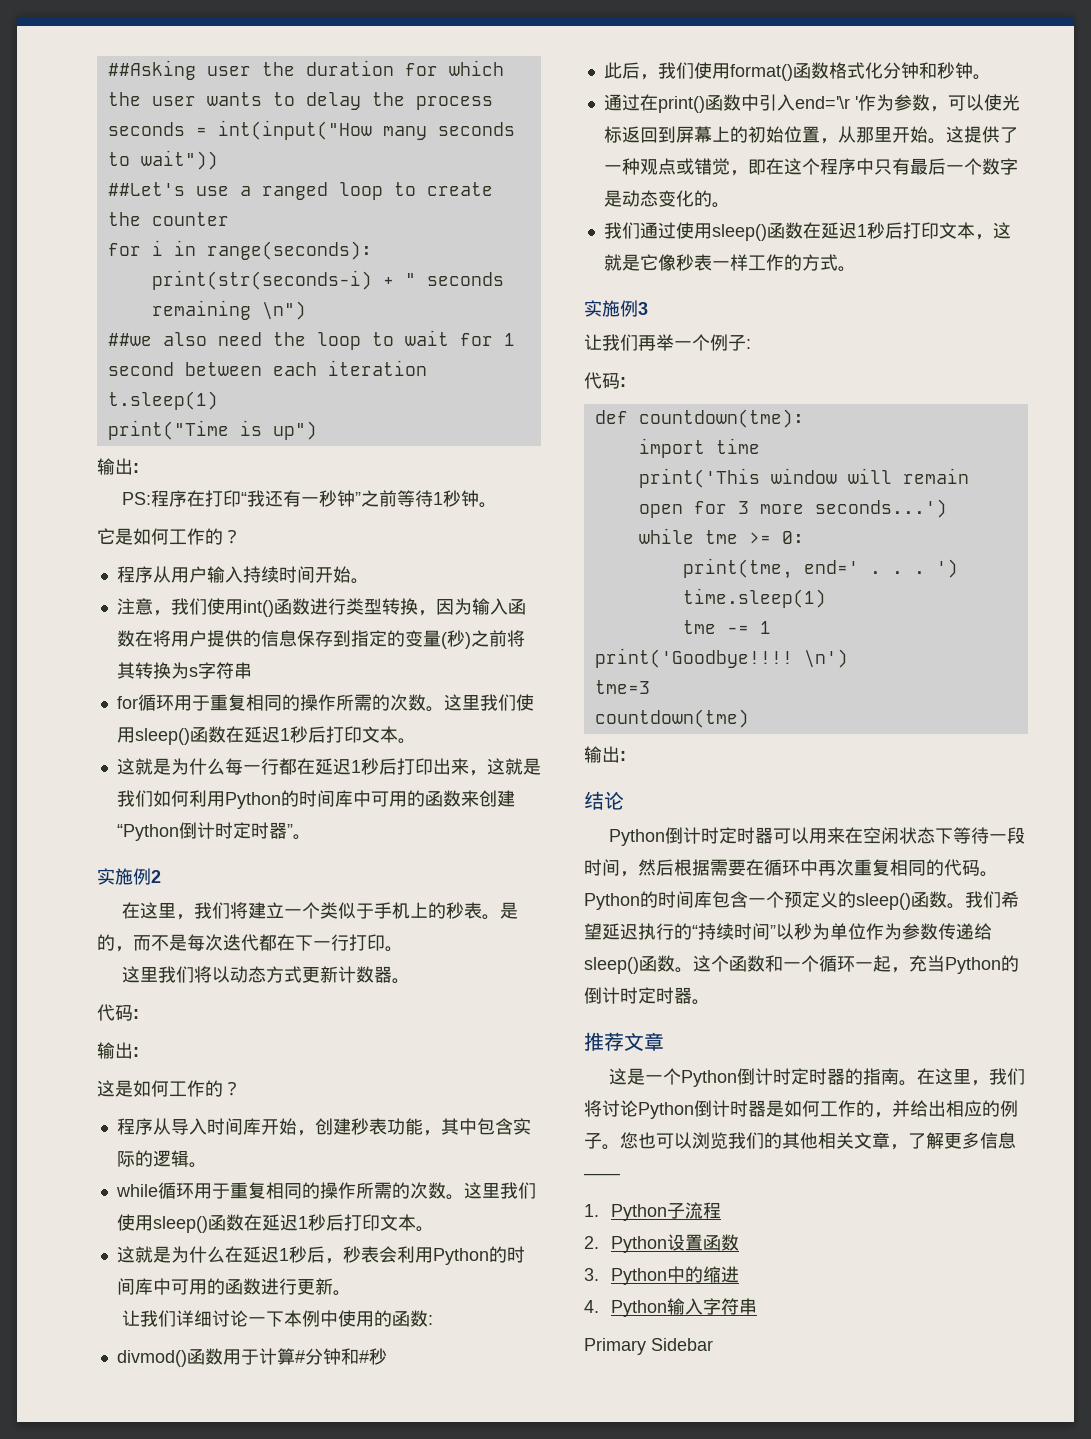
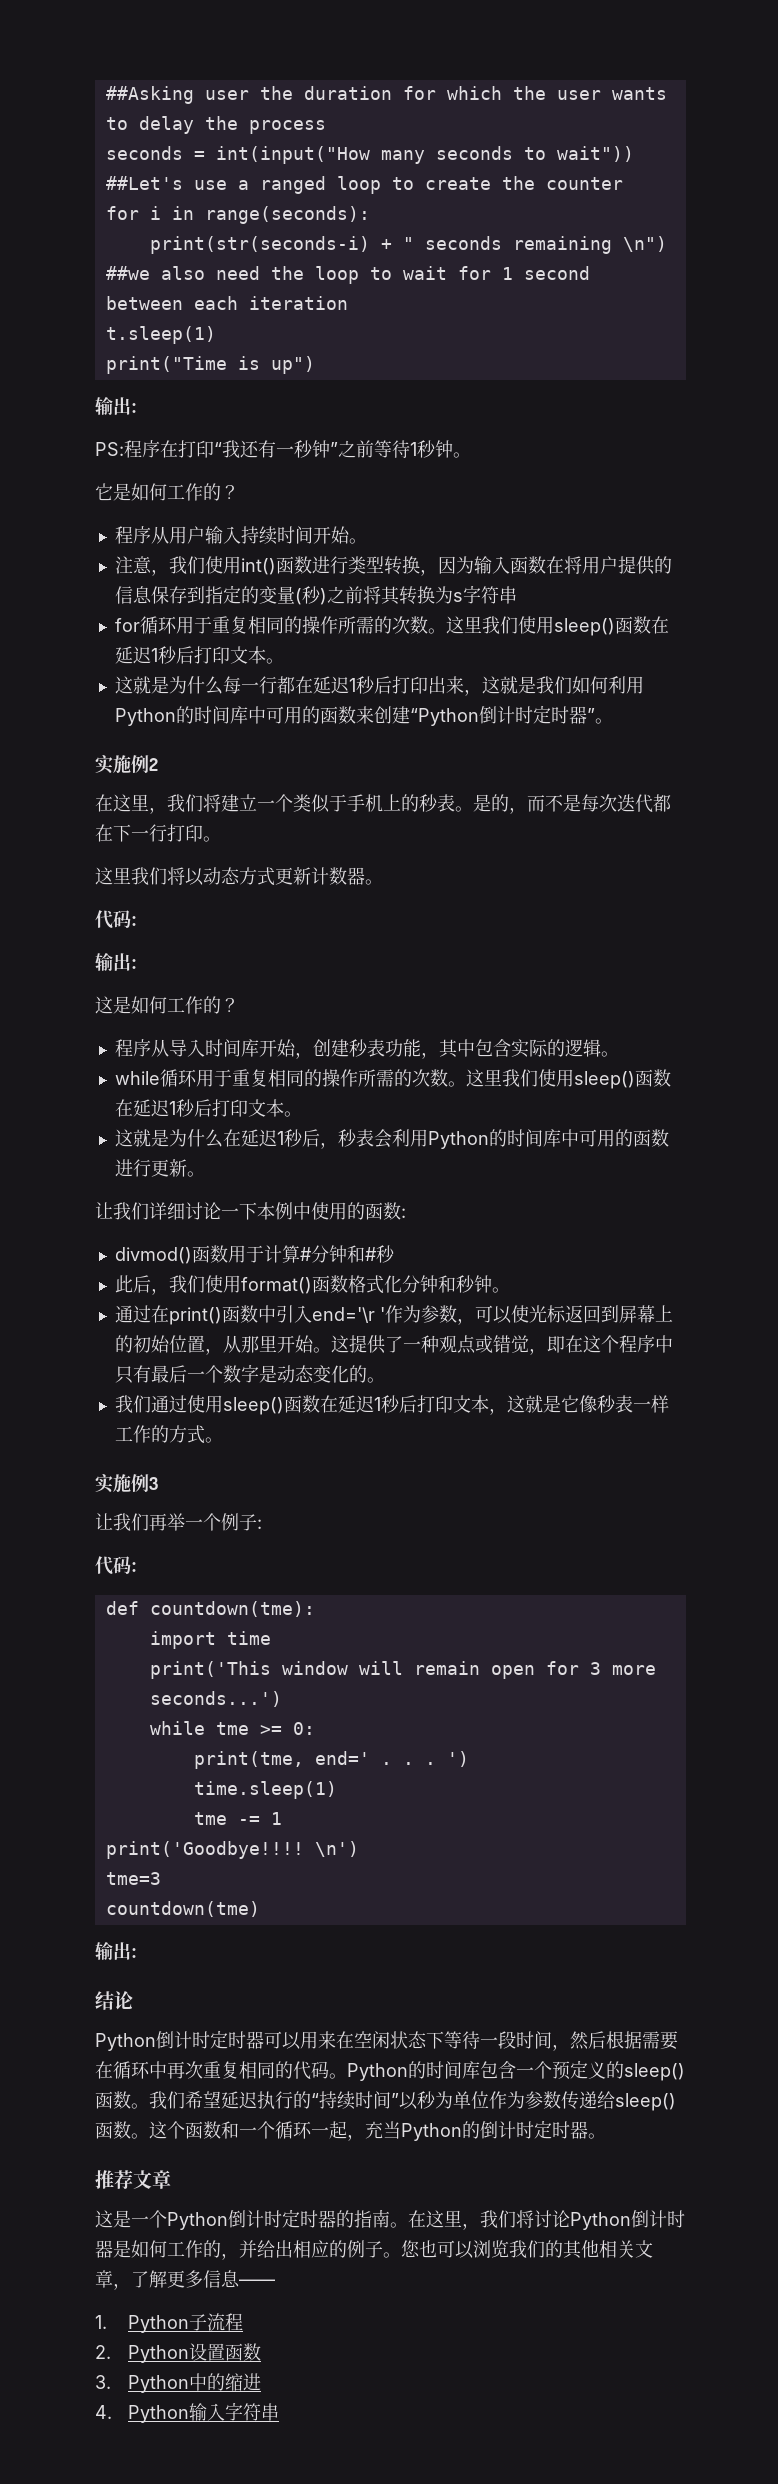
- Primary Sidebar

